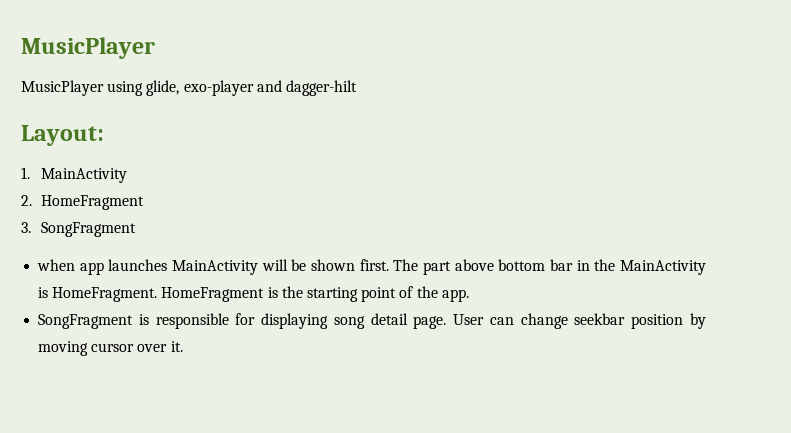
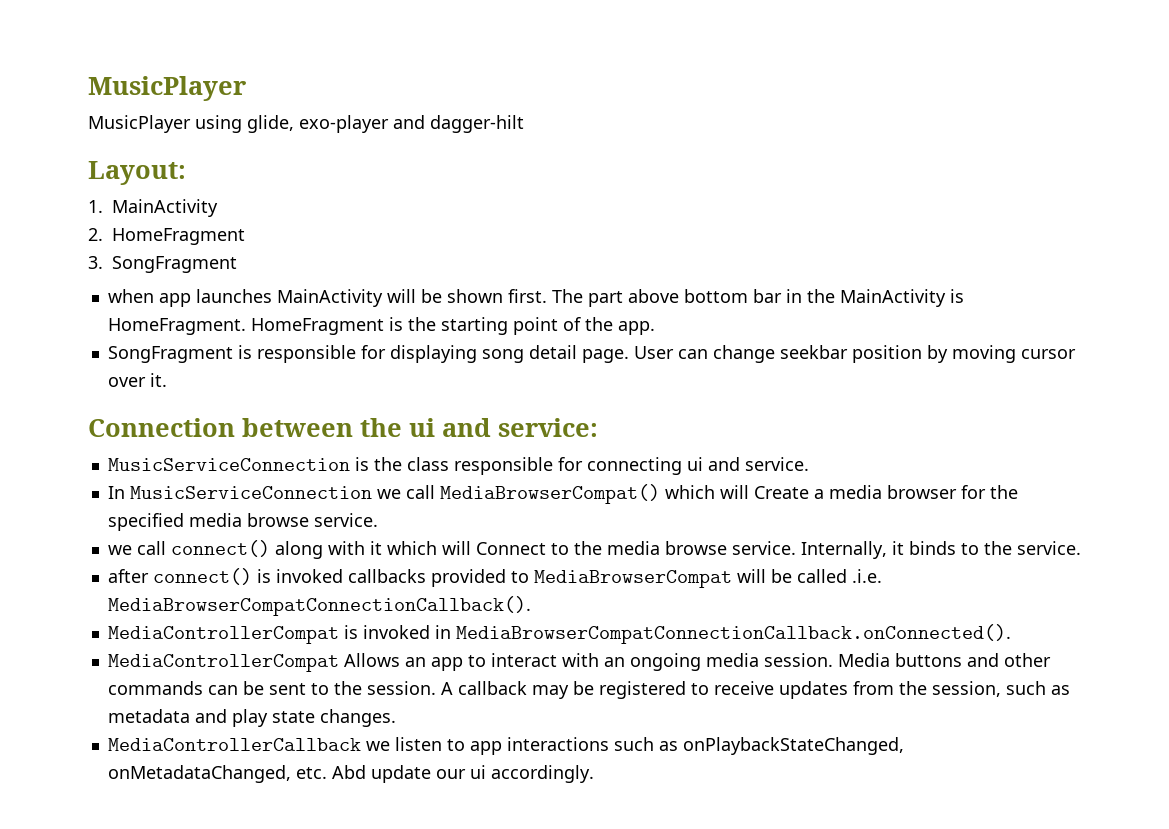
+ Connection between the ui and service:
+ MusicServiceConnection is the class responsible for connecting ui and service.
+ In MusicServiceConnection we call MediaBrowserCompat() which will Create a media browser for the specified media browse service.
+ we call connect() along with it which will Connect to the media browse service. Internally, it binds to the service.
+ after connect() is invoked callbacks provided to MediaBrowserCompat will be called .i.e. MediaBrowserCompatConnectionCallback().
+ MediaControllerCompat is invoked in MediaBrowserCompatConnectionCallback.onConnected().
+ MediaControllerCompat Allows an app to interact with an ongoing media session. Media buttons and other commands can be sent to the session. A callback may be registered to receive updates from the session, such as metadata and play state changes.
+ MediaControllerCallback we listen to app interactions such as onPlaybackStateChanged, onMetadataChanged, etc. Abd update our ui accordingly.

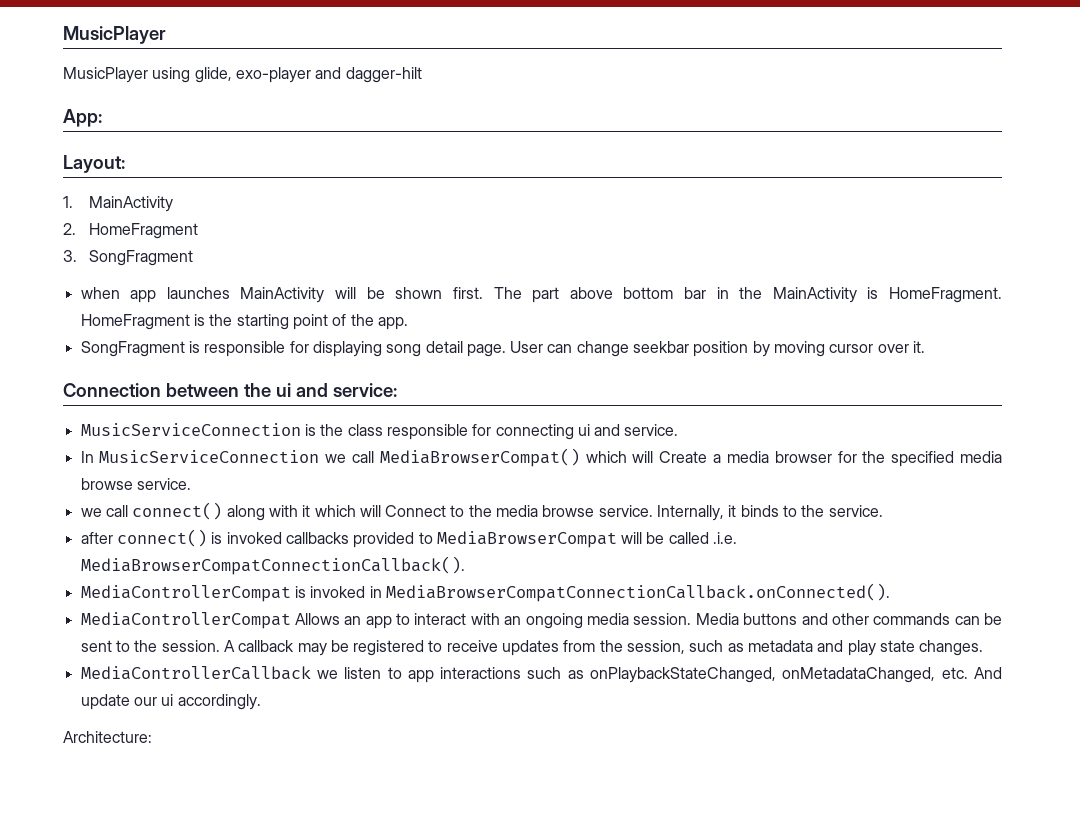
+ App:
- MediaControllerCallback we listen to app interactions such as onPlaybackStateChanged, onMetadataChanged, etc. Abd update our ui accordingly.
+ MediaControllerCallback we listen to app interactions such as onPlaybackStateChanged, onMetadataChanged, etc. And update our ui accordingly.
+ Architecture:

